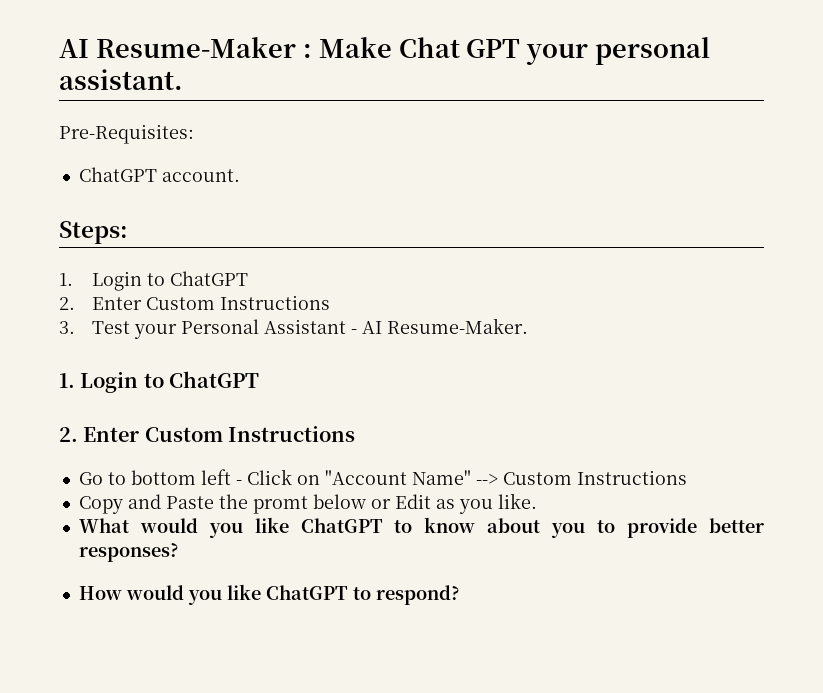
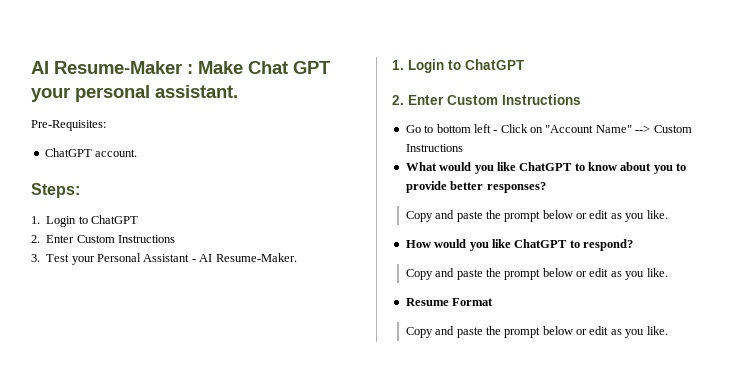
- Copy and Paste the promt below or Edit as you like.
  What would you like ChatGPT to know about you to provide better responses?
+ Copy and paste the prompt below or edit as you like.
  How would you like ChatGPT to respond?
+ Copy and paste the prompt below or edit as you like.
+ Resume Format
+ Copy and paste the prompt below or edit as you like.

